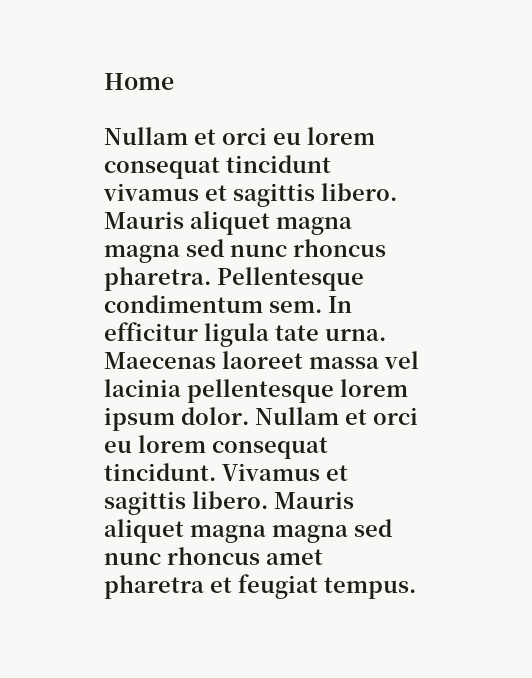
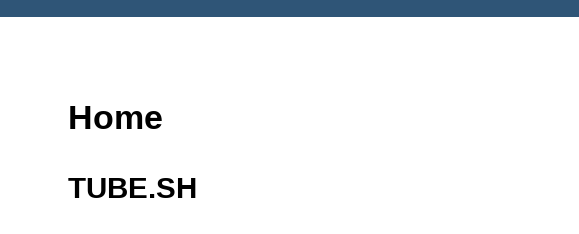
- Nullam et orci eu lorem consequat tincidunt vivamus et sagittis libero. Mauris aliquet magna magna sed nunc rhoncus pharetra. Pellentesque condimentum sem. In efficitur ligula tate urna. Maecenas laoreet massa vel lacinia pellentesque lorem ipsum dolor. Nullam et orci eu lorem consequat tincidunt. Vivamus et sagittis libero. Mauris aliquet magna magna sed nunc rhoncus amet pharetra et feugiat tempus.
+ TUBE.SH

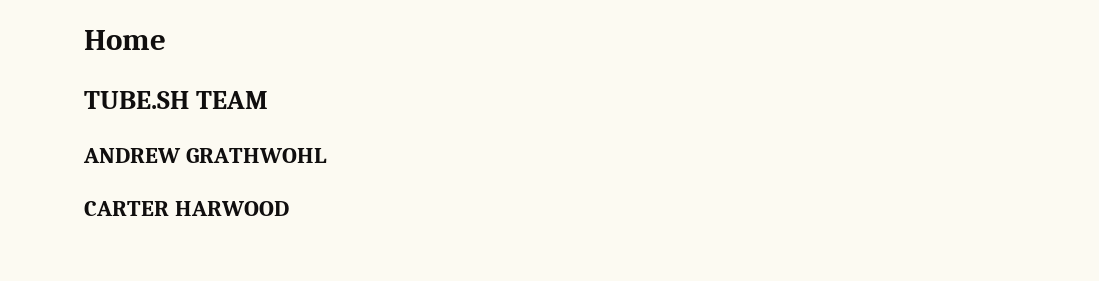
- TUBE.SH
+ TUBE.SH TEAM
+ ANDREW GRATHWOHL
+ CARTER HARWOOD

